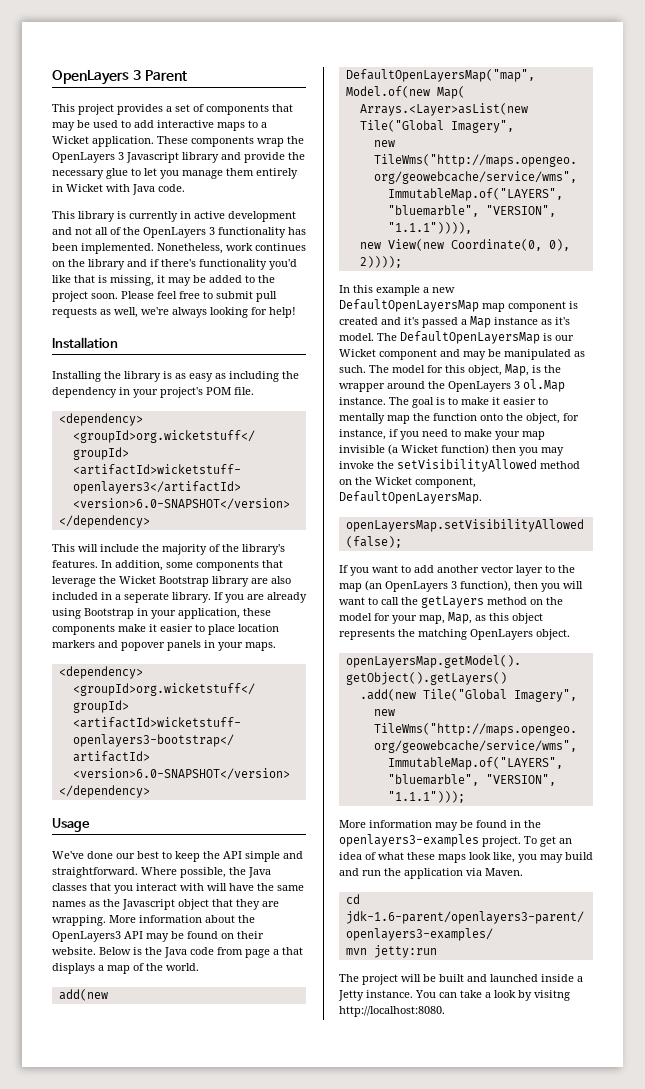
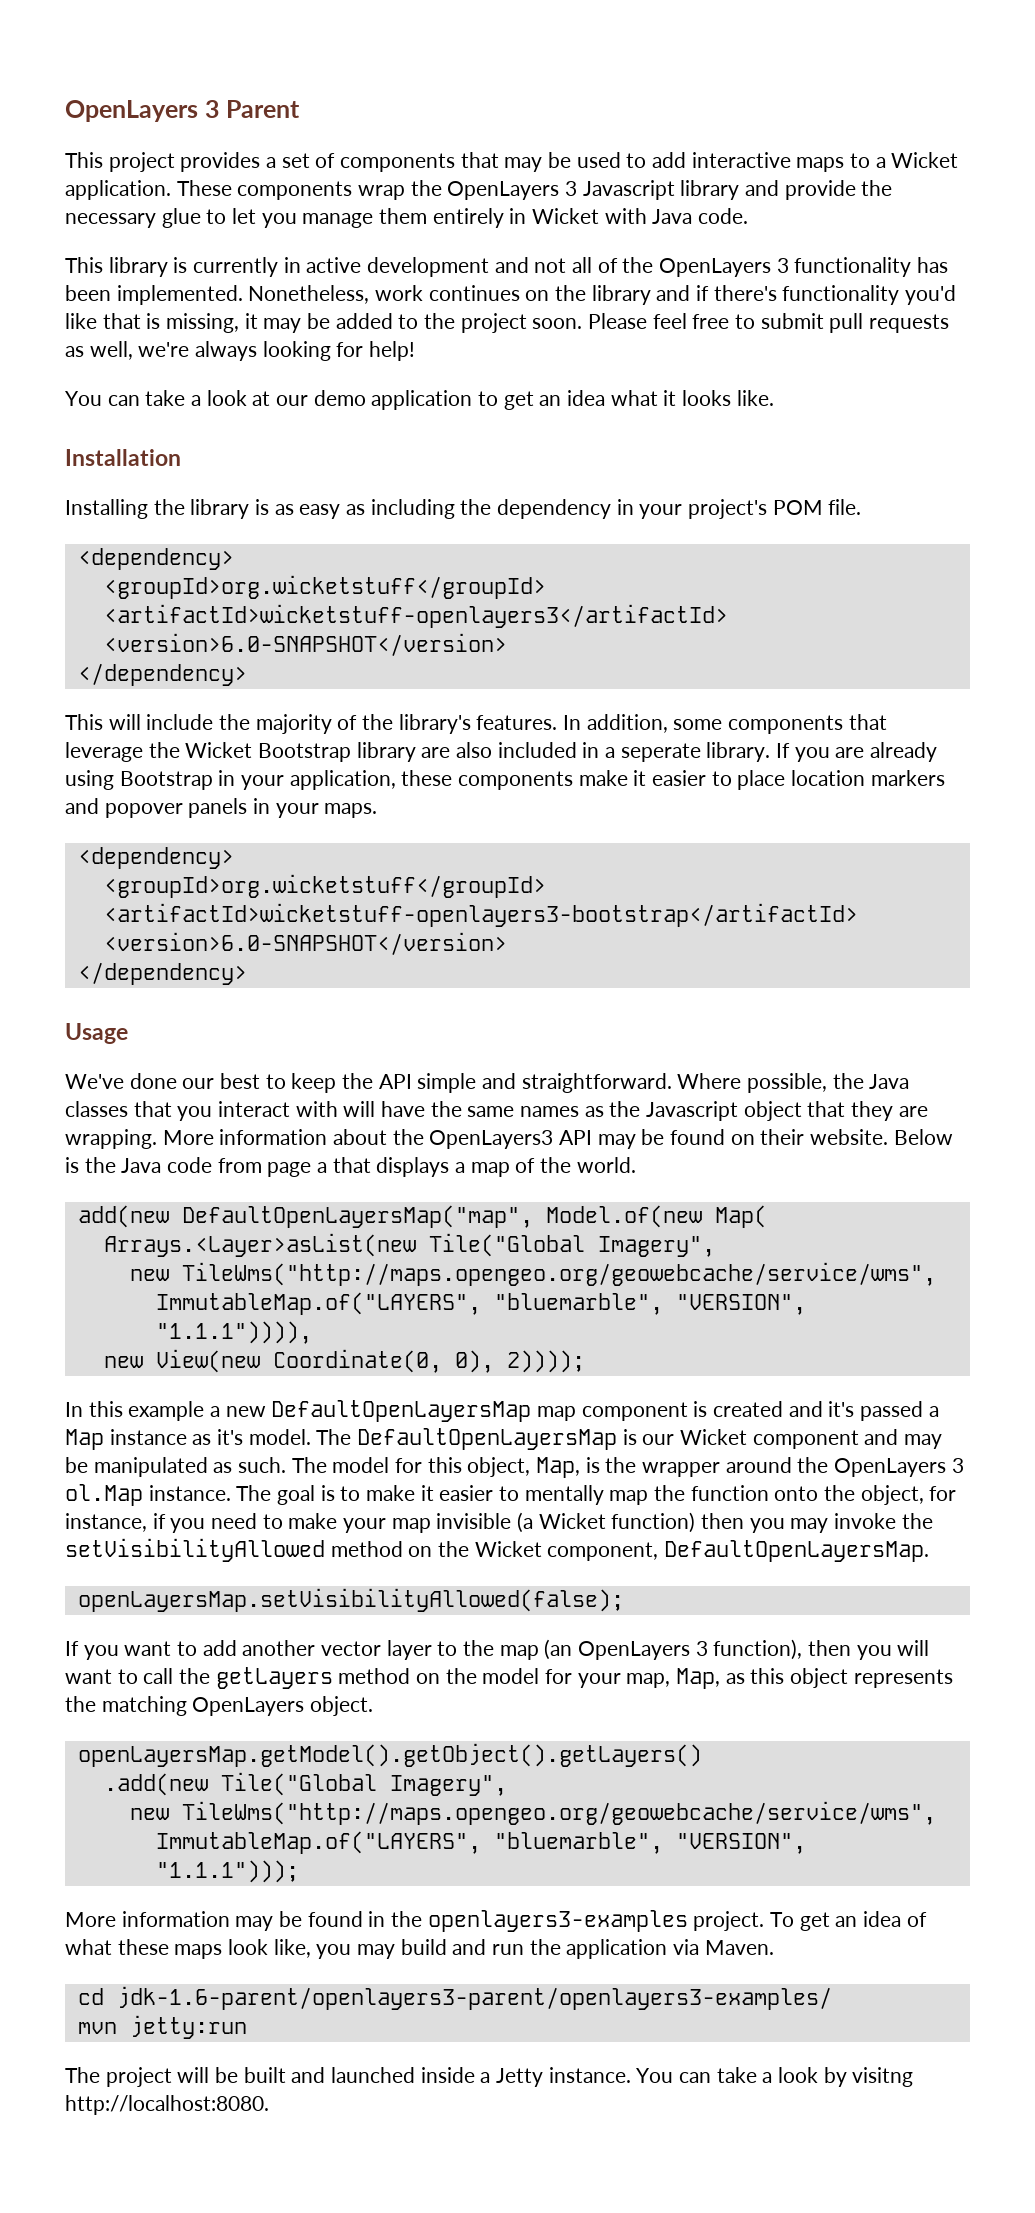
+ You can take a look at our demo application to get an idea what it looks like.

